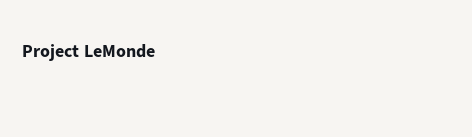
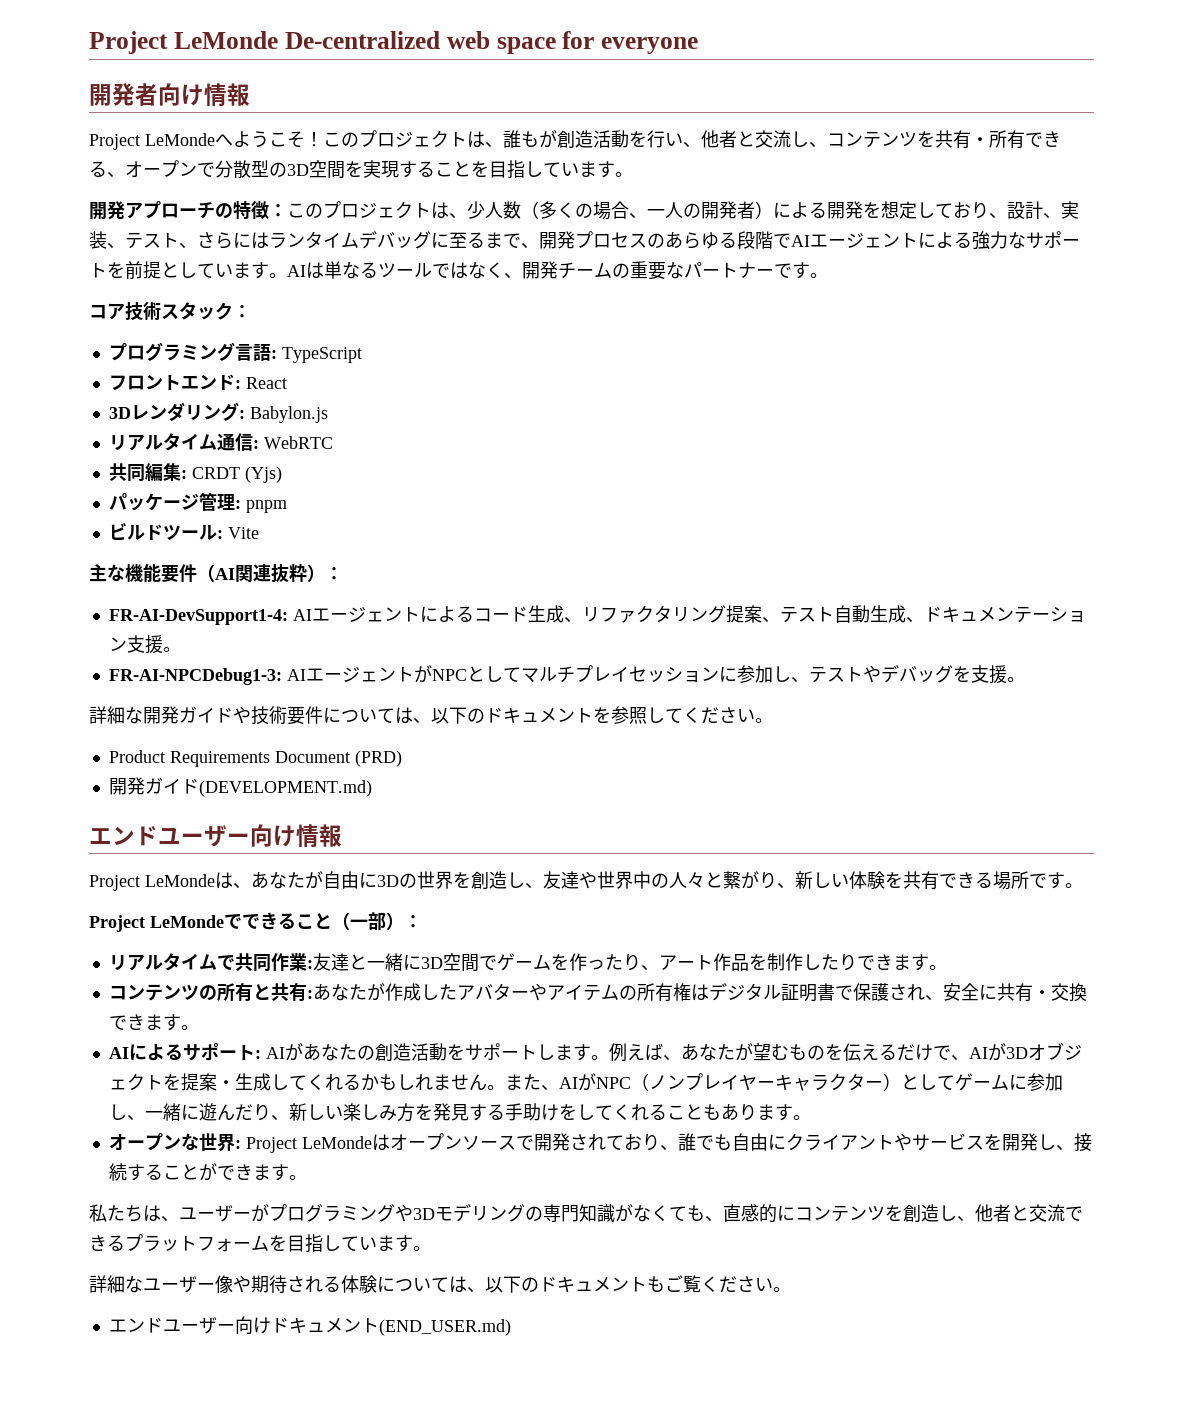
- Project LeMonde
+ Project LeMonde De-centralized web space for everyone
+ 開発者向け情報
+ Project LeMondeへようこそ！このプロジェクトは、誰もが創造活動を行い、他者と交流し、コンテンツを共有・所有できる、オープンで分散型の3D空間を実現することを目指しています。
+ 開発アプローチの特徴：このプロジェクトは、少人数（多くの場合、一人の開発者）による開発を想定しており、設計、実装、テスト、さらにはランタイムデバッグに至るまで、開発プロセスのあらゆる段階でAIエージェントによる強力なサポートを前提としています。AIは単なるツールではなく、開発チームの重要なパートナーです。
+ コア技術スタック：
+ プログラミング言語: TypeScript
+ フロントエンド: React
+ 3Dレンダリング: Babylon.js
+ リアルタイム通信: WebRTC
+ 共同編集: CRDT (Yjs)
+ パッケージ管理: pnpm
+ ビルドツール: Vite
+ 主な機能要件（AI関連抜粋）：
+ FR-AI-DevSupport1-4: AIエージェントによるコード生成、リファクタリング提案、テスト自動生成、ドキュメンテーション支援。
+ FR-AI-NPCDebug1-3: AIエージェントがNPCとしてマルチプレイセッションに参加し、テストやデバッグを支援。
+ 詳細な開発ガイドや技術要件については、以下のドキュメントを参照してください。
+ Product Requirements Document (PRD)
+ 開発ガイド(DEVELOPMENT.md)
+ エンドユーザー向け情報
+ Project LeMondeは、あなたが自由に3Dの世界を創造し、友達や世界中の人々と繋がり、新しい体験を共有できる場所です。
+ Project LeMondeでできること（一部）：
+ リアルタイムで共同作業:友達と一緒に3D空間でゲームを作ったり、アート作品を制作したりできます。
+ コンテンツの所有と共有:あなたが作成したアバターやアイテムの所有権はデジタル証明書で保護され、安全に共有・交換できます。
+ AIによるサポート: AIがあなたの創造活動をサポートします。例えば、あなたが望むものを伝えるだけで、AIが3Dオブジェクトを提案・生成してくれるかもしれません。また、AIがNPC（ノンプレイヤーキャラクター）としてゲームに参加し、一緒に遊んだり、新しい楽しみ方を発見する手助けをしてくれることもあります。
+ オープンな世界: Project LeMondeはオープンソースで開発されており、誰でも自由にクライアントやサービスを開発し、接続することができます。
+ 私たちは、ユーザーがプログラミングや3Dモデリングの専門知識がなくても、直感的にコンテンツを創造し、他者と交流できるプラットフォームを目指しています。
+ 詳細なユーザー像や期待される体験については、以下のドキュメントもご覧ください。
+ エンドユーザー向けドキュメント(END_USER.md)

